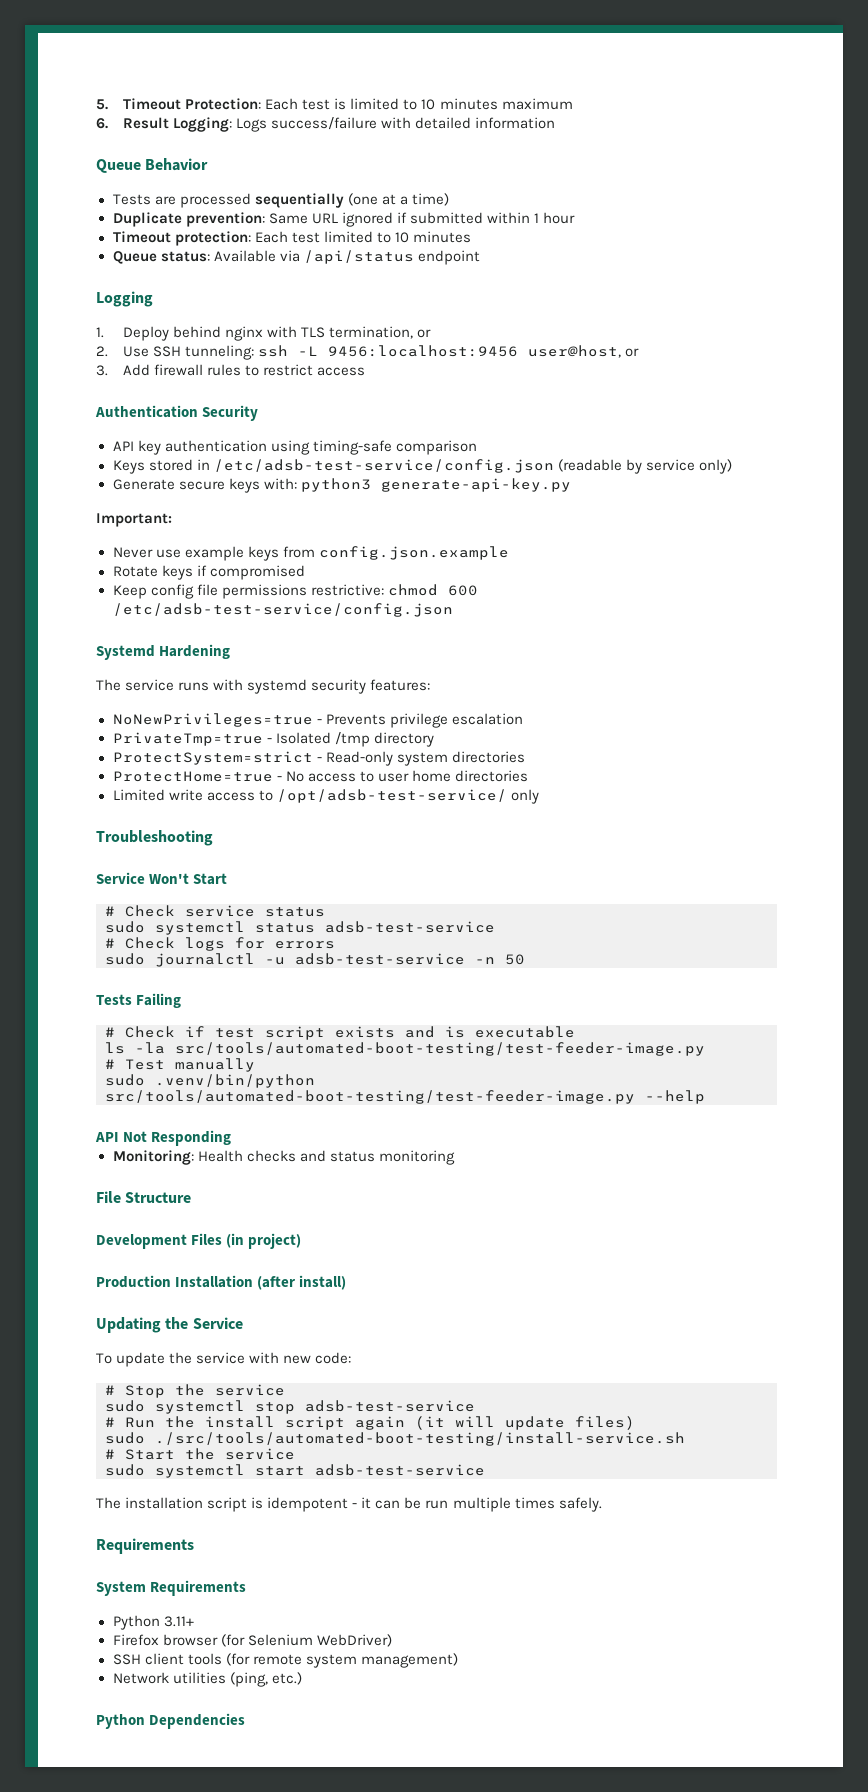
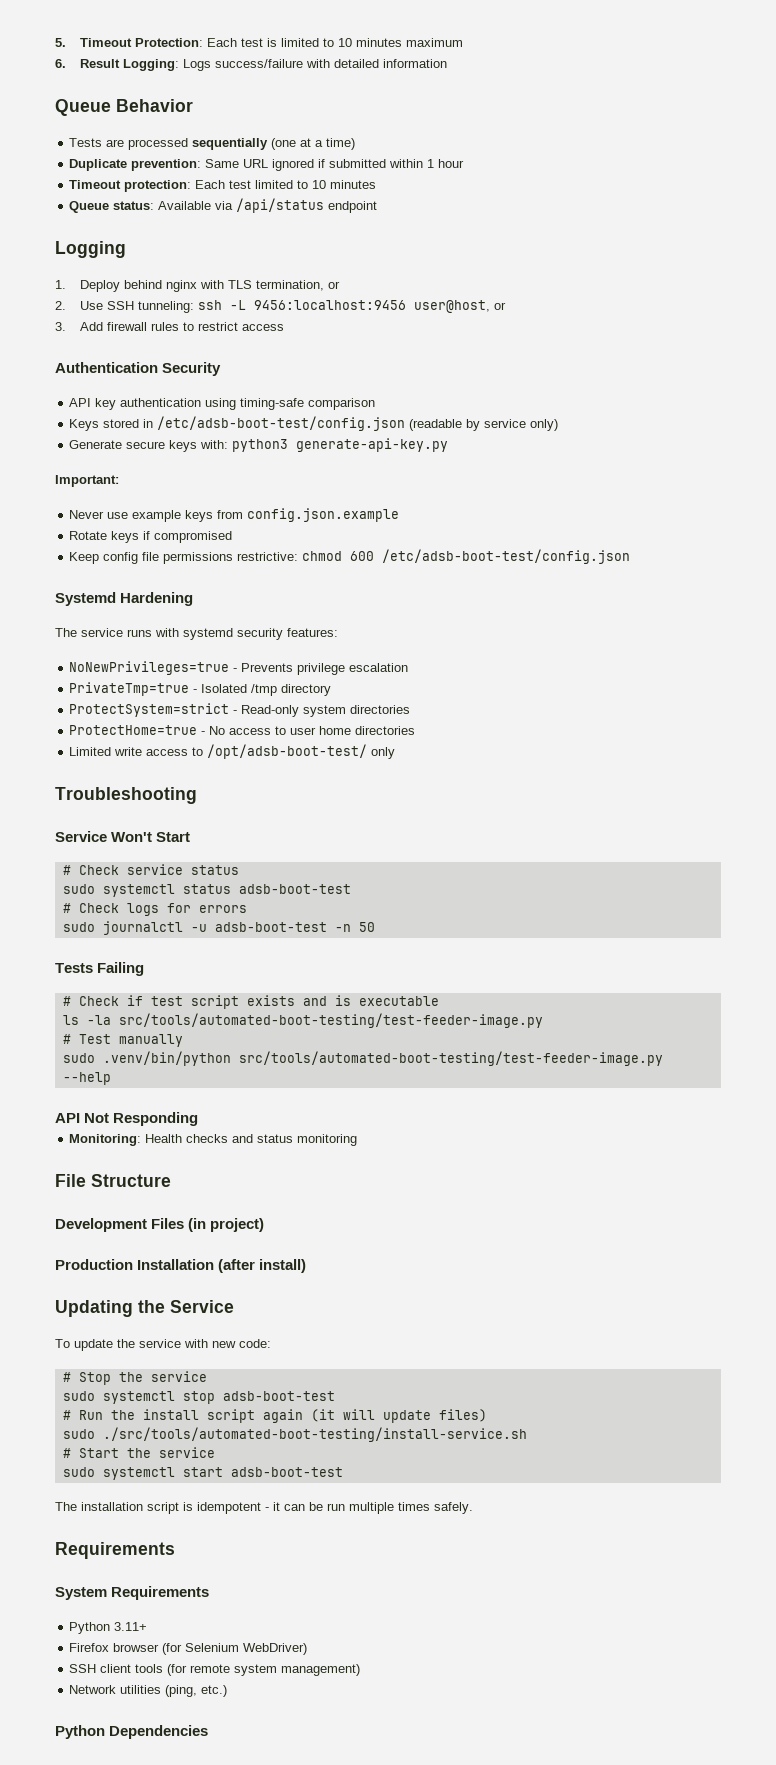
- Keys stored in /etc/adsb-test-service/config.json (readable by service only)
+ Keys stored in /etc/adsb-boot-test/config.json (readable by service only)
- Keep config file permissions restrictive: chmod 600 /etc/adsb-test-service/config.json
+ Keep config file permissions restrictive: chmod 600 /etc/adsb-boot-test/config.json
- Limited write access to /opt/adsb-test-service/ only
+ Limited write access to /opt/adsb-boot-test/ only
- sudo systemctl status adsb-test-service
+ sudo systemctl status adsb-boot-test
- sudo journalctl -u adsb-test-service -n 50
+ sudo journalctl -u adsb-boot-test -n 50
- sudo systemctl stop adsb-test-service
+ sudo systemctl stop adsb-boot-test
- sudo systemctl start adsb-test-service
+ sudo systemctl start adsb-boot-test

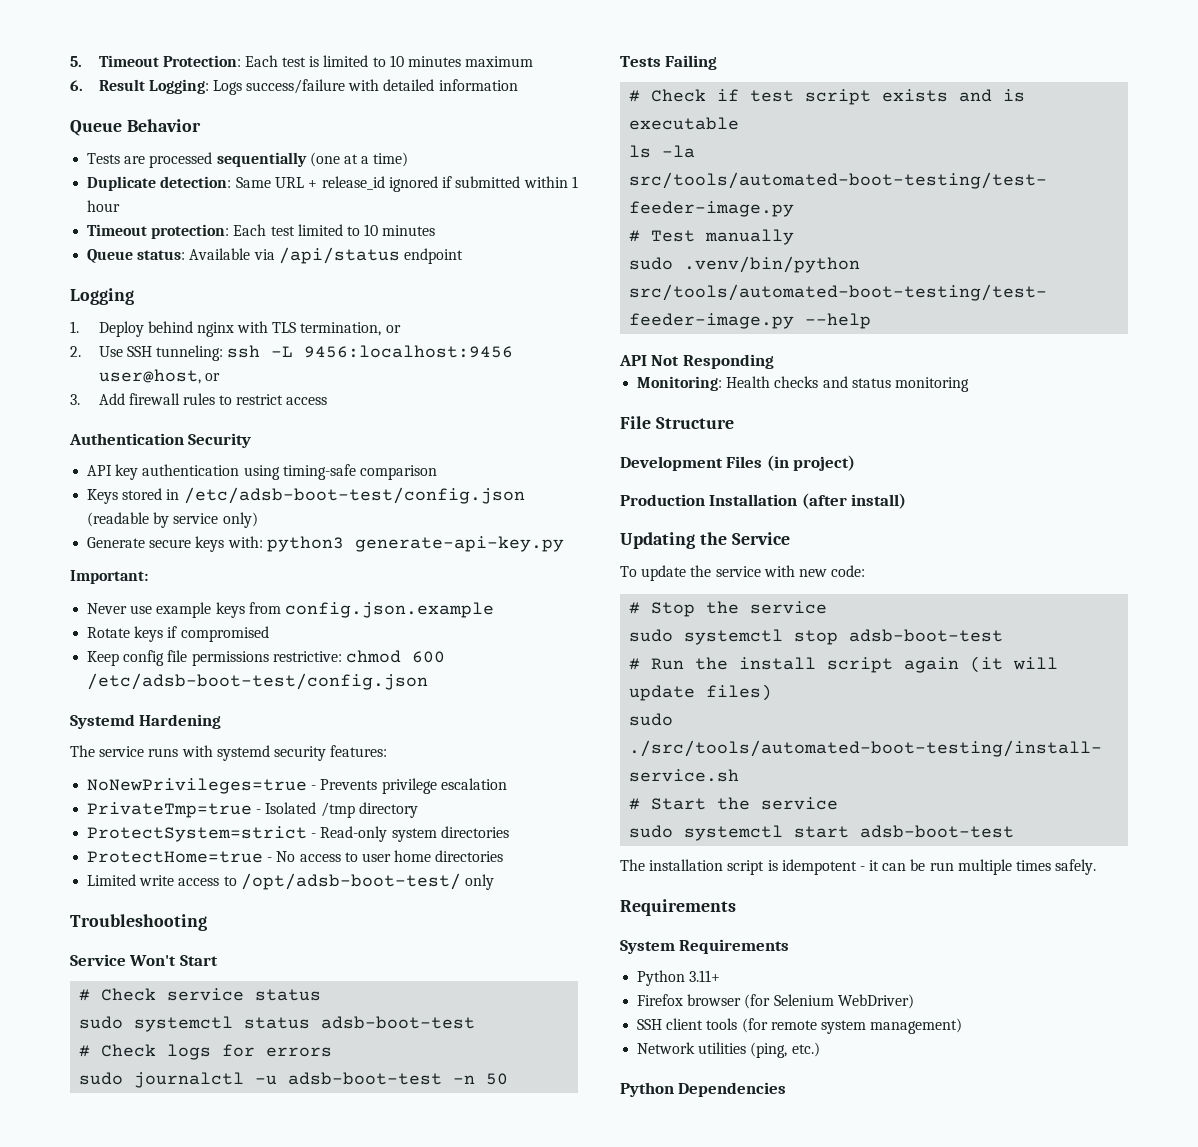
- Duplicate prevention: Same URL ignored if submitted within 1 hour
+ Duplicate detection: Same URL + release_id ignored if submitted within 1 hour

